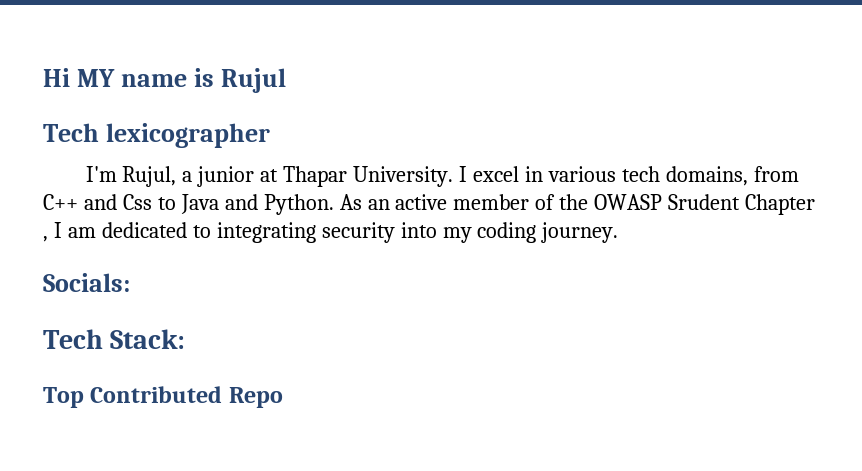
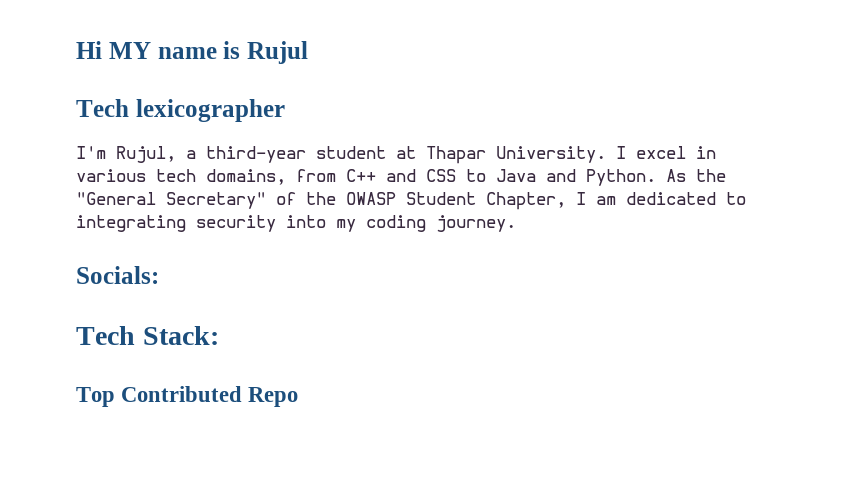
- I'm Rujul, a junior at Thapar University.
+ I'm Rujul, a third-year student at Thapar University.
- I excel in various tech domains, from C++ and Css to Java and Python.
+ I excel in various tech domains, from C++ and CSS to Java and Python.
- As an active member of the OWASP Srudent Chapter , I am dedicated to integrating security into my coding journey.
+ As the "General Secretary" of the OWASP Student Chapter, I am dedicated to integrating security into my coding journey.

